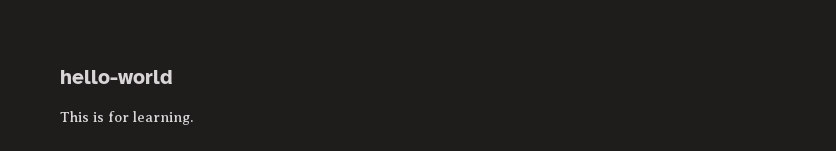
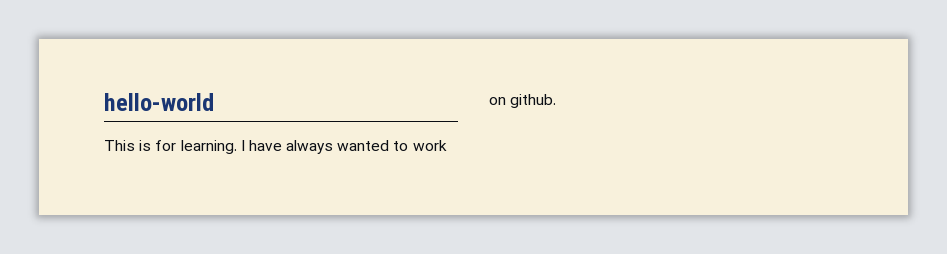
+ I have always wanted to work on github.

